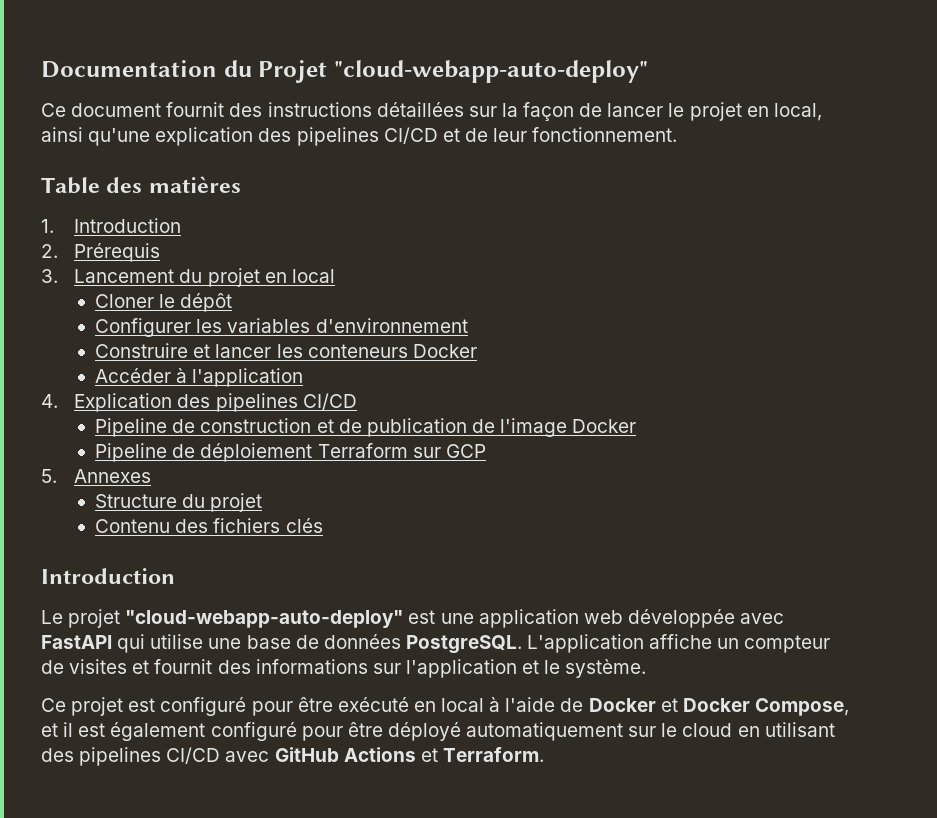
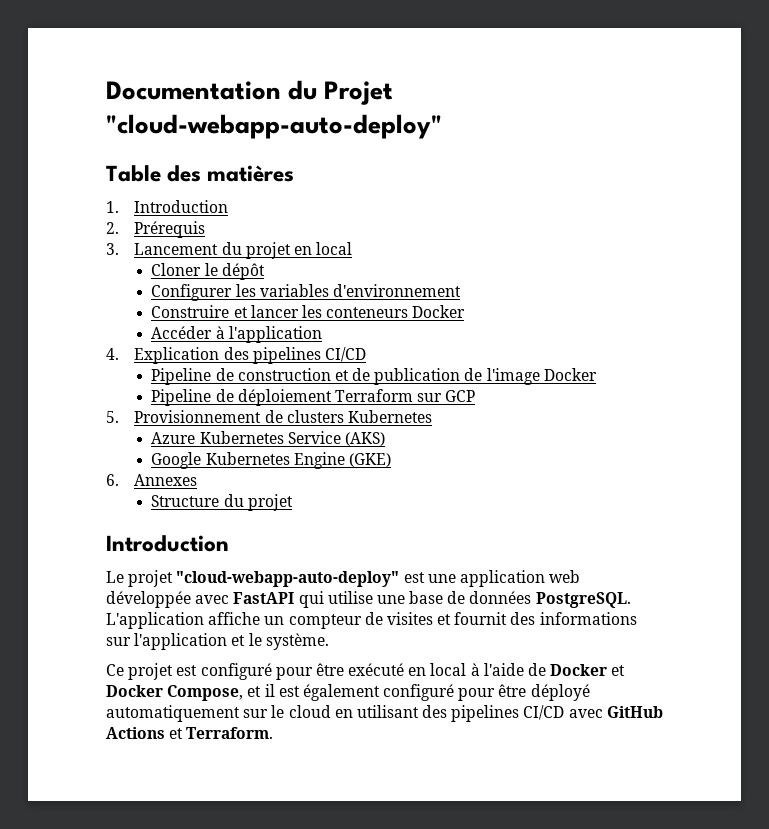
- Ce document fournit des instructions détaillées sur la façon de lancer le projet en local, ainsi qu'une explication des pipelines CI/CD et de leur fonctionnement.
- 5. Annexes
+ 5. Provisionnement de clusters Kubernetes
+ Azure Kubernetes Service (AKS)
+ Google Kubernetes Engine (GKE)
+ 6. Annexes
- Contenu des fichiers clés

